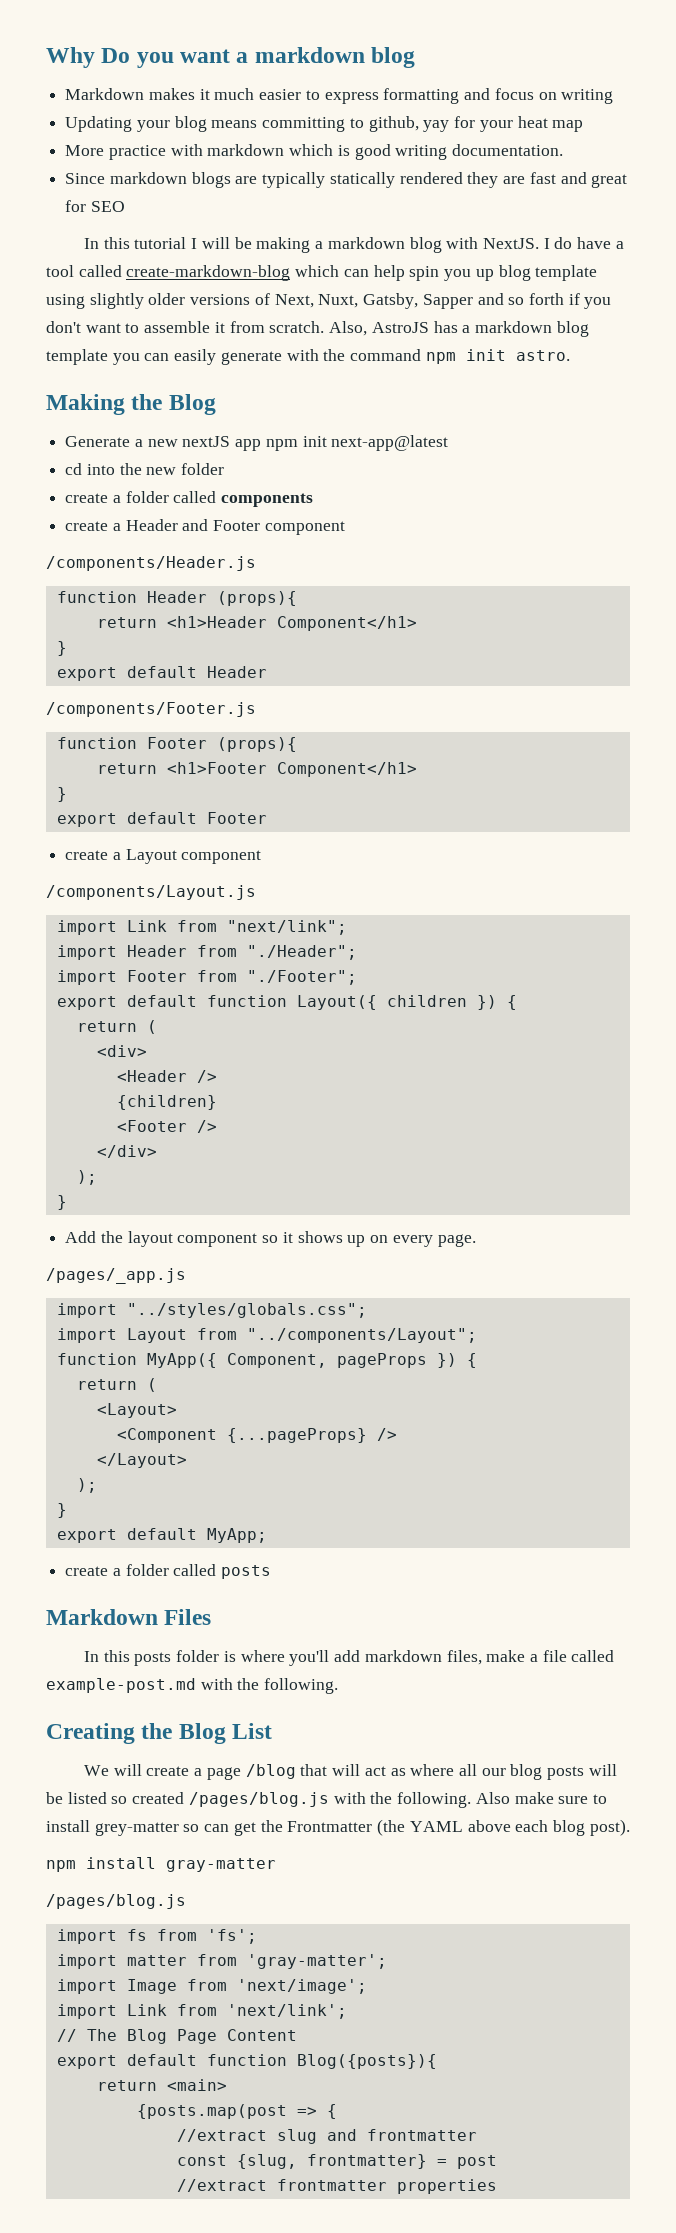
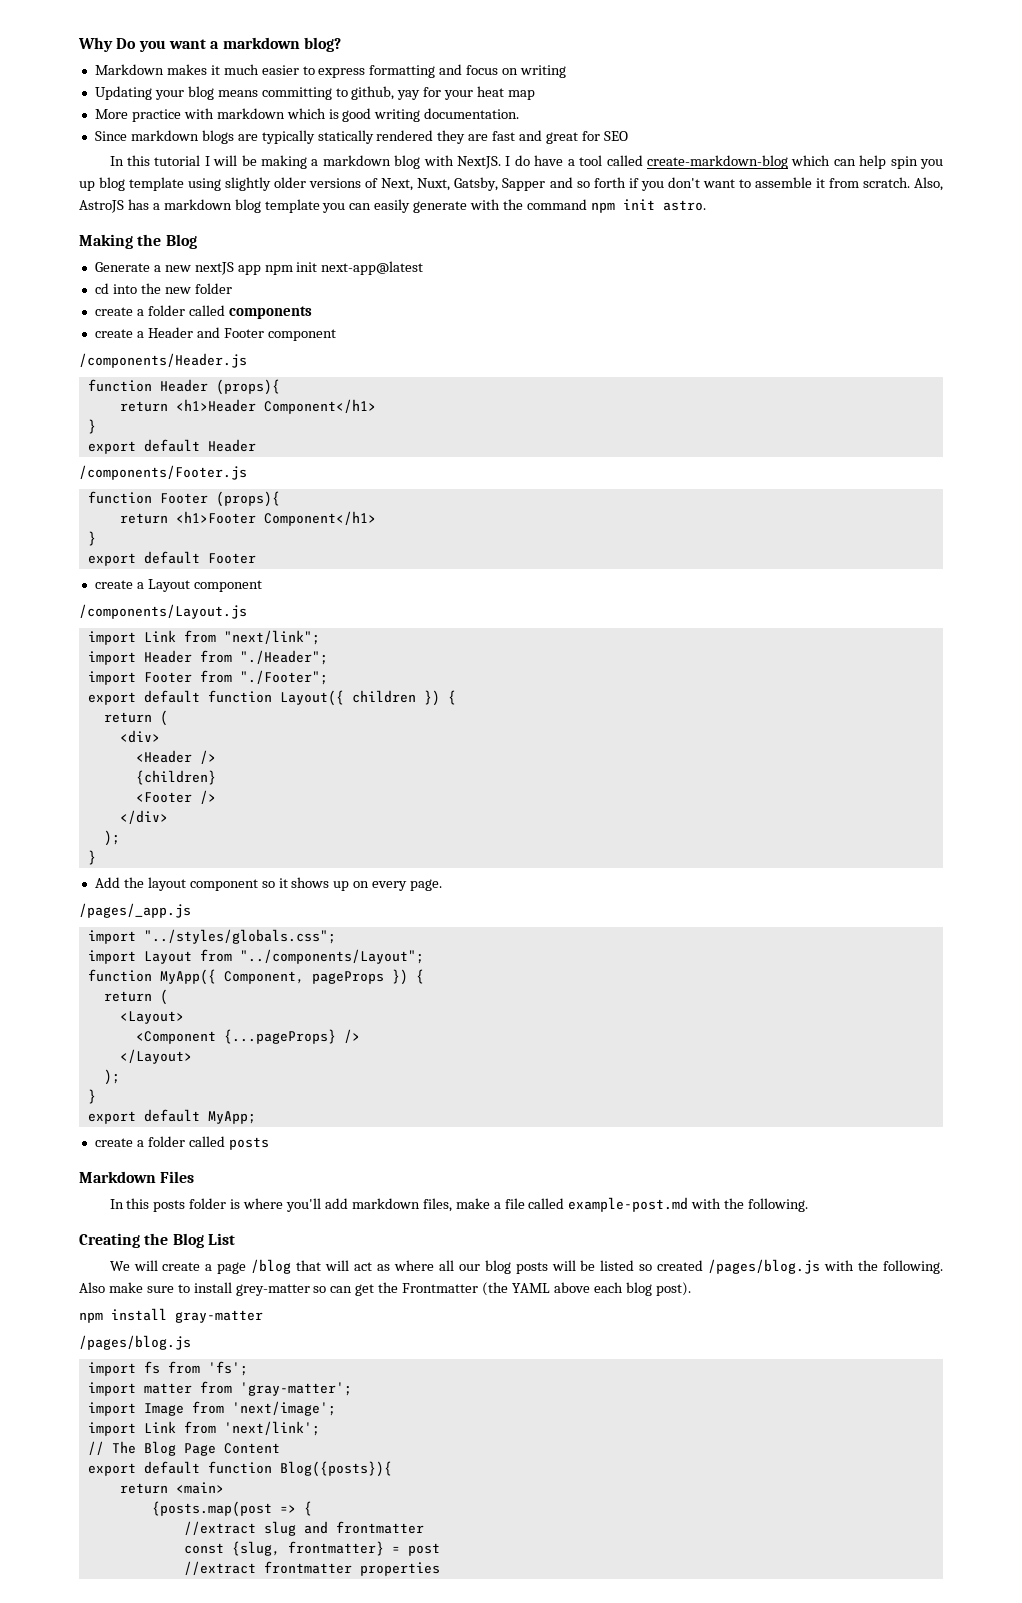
- Why Do you want a markdown blog
+ Why Do you want a markdown blog?

